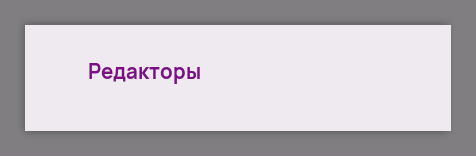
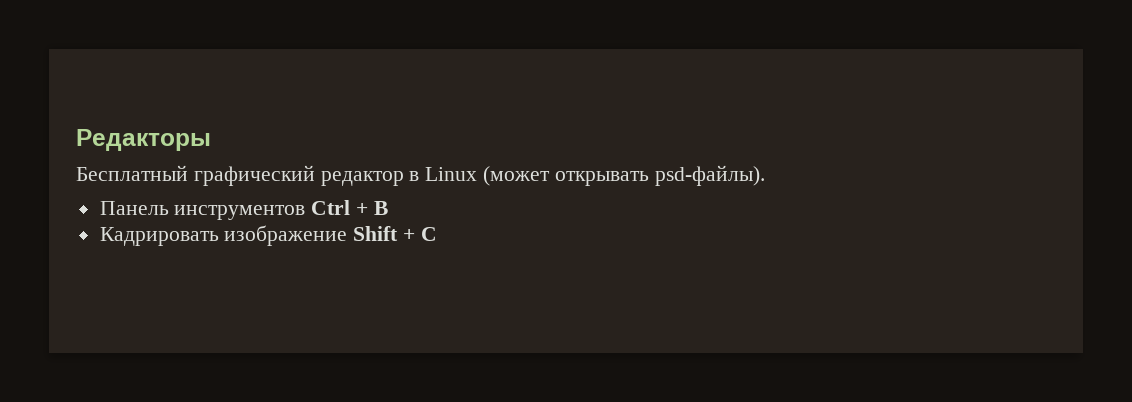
+ Бесплатный графический редактор в Linux (может открывать psd-файлы).
+ Панель инструментов Ctrl + B
+ Кадрировать изображение Shift + C

